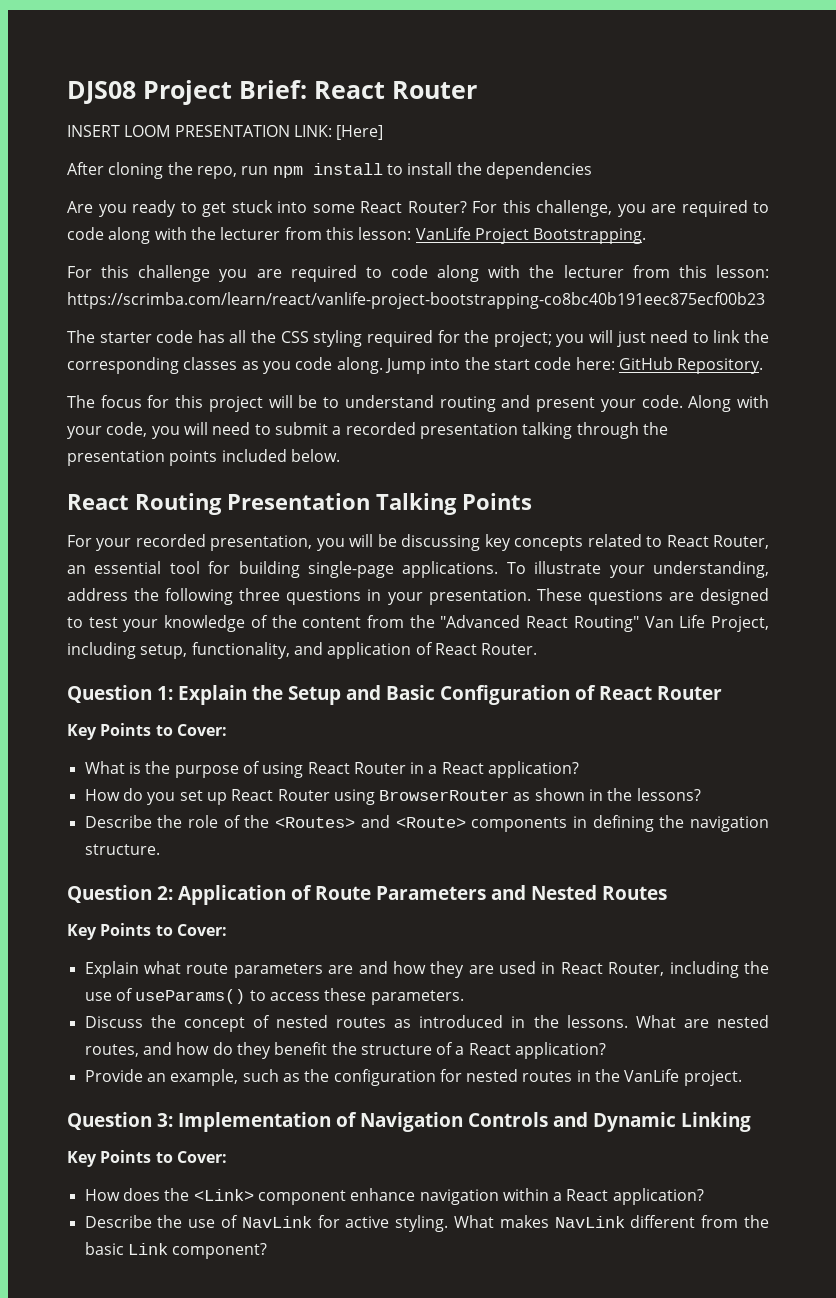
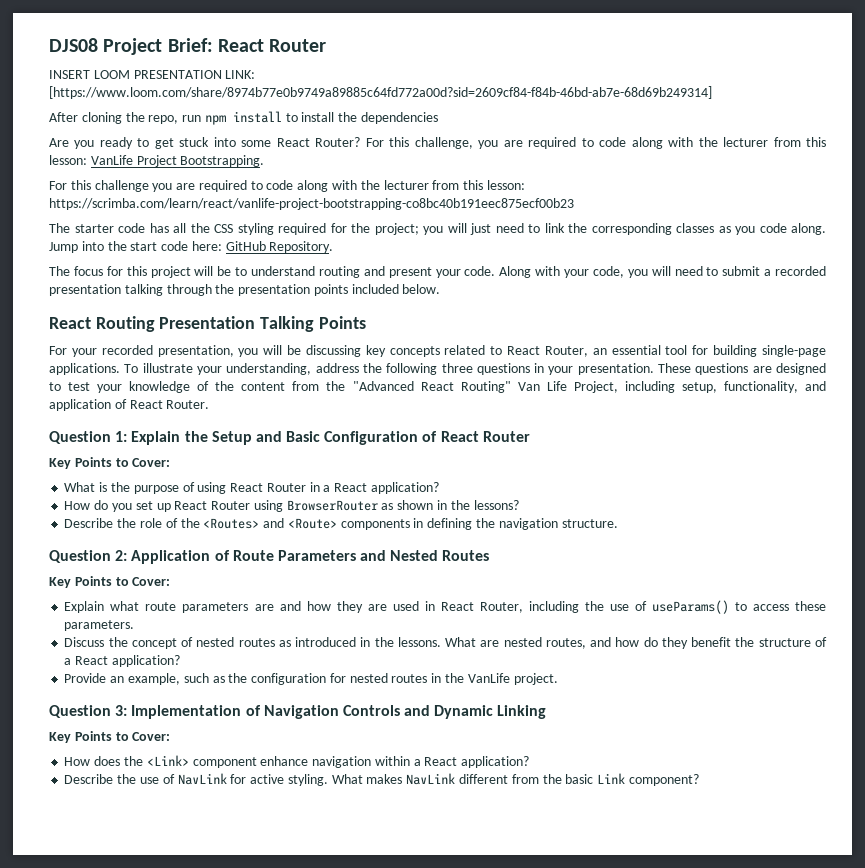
- INSERT LOOM PRESENTATION LINK: [Here]
+ INSERT LOOM PRESENTATION LINK: [https://www.loom.com/share/8974b77e0b9749a89885c64fd772a00d?sid=2609cf84-f84b-46bd-ab7e-68d69b249314]

